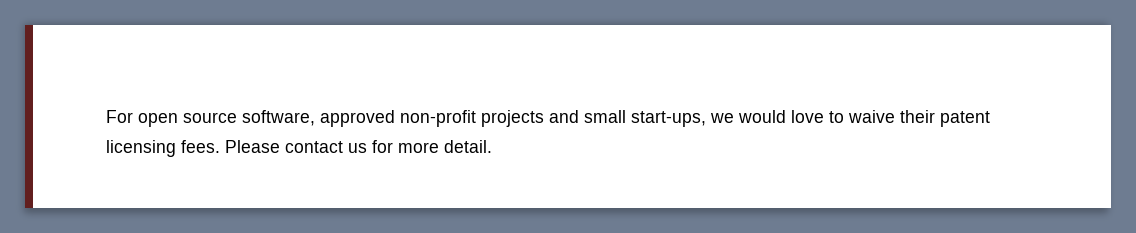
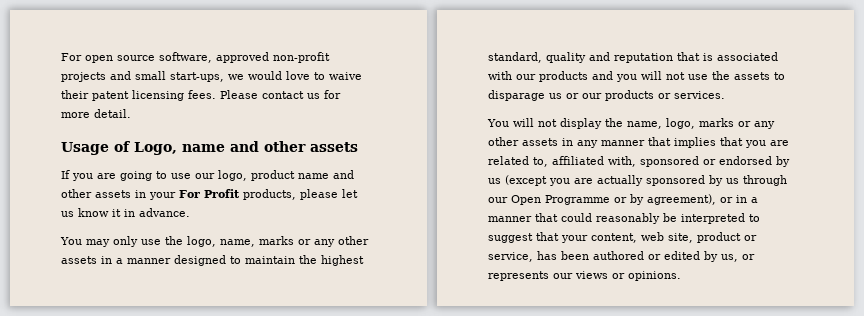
+ Usage of Logo, name and other assets
+ If you are going to use our logo, product name and other assets in your For Profit products, please let us know it in advance.
+ You may only use the logo, name, marks or any other assets in a manner designed to maintain the highest standard, quality and reputation that is associated with our products and you will not use the assets to disparage us or our products or services.
+ You will not display the name, logo, marks or any other assets in any manner that implies that you are related to, affiliated with, sponsored or endorsed by us (except you are actually sponsored by us through our Open Programme or by agreement), or in a manner that could reasonably be interpreted to suggest that your content, web site, product or service, has been authored or edited by us, or represents our views or opinions.

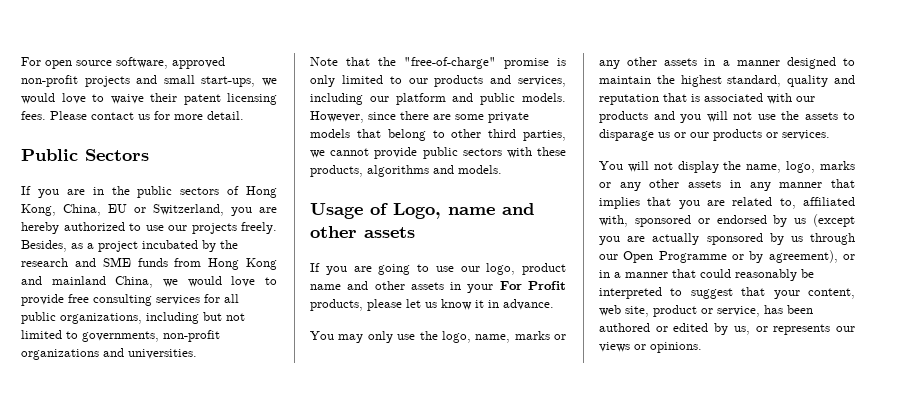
+ Public Sectors
+ If you are in the public sectors of Hong Kong, China, EU or Switzerland, you are hereby authorized to use our projects freely. Besides, as a project incubated by the research and SME funds from Hong Kong and mainland China, we would love to provide free consulting services for all public organizations, including but not limited to governments, non-profit organizations and universities.
+ Note that the "free-of-charge" promise is only limited to our products and services, including our platform and public models. However, since there are some private models that belong to other third parties, we cannot provide public sectors with these products, algorithms and models.

